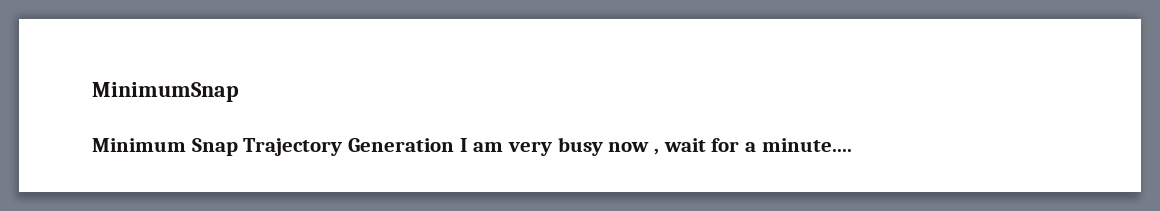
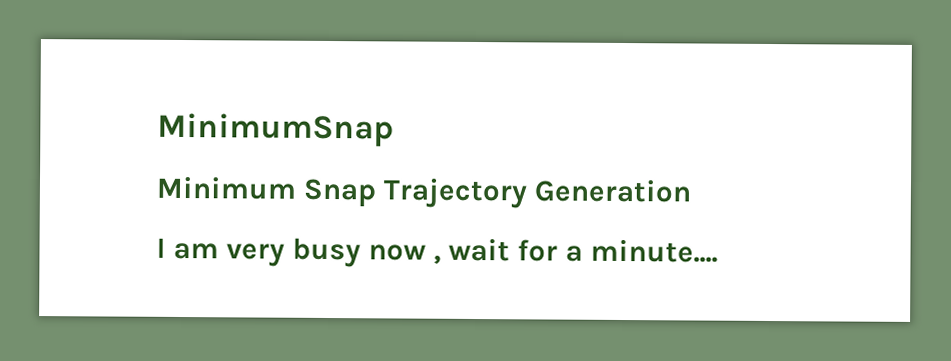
- Minimum Snap Trajectory Generation I am very busy now , wait for a minute....
+ Minimum Snap Trajectory Generation
+ I am very busy now , wait for a minute....

